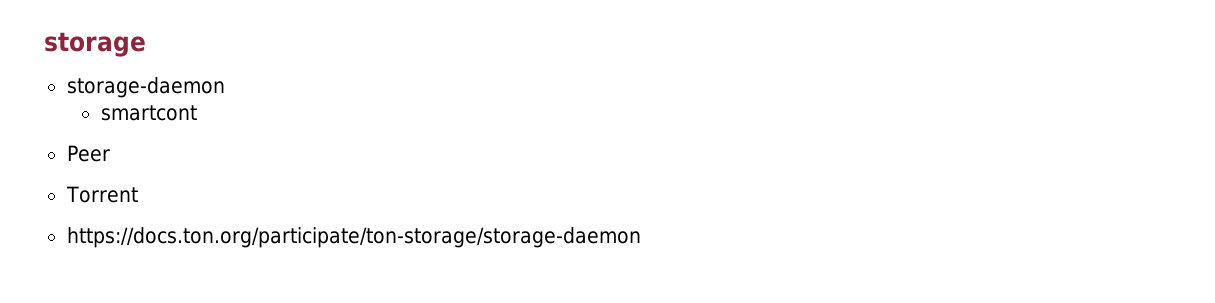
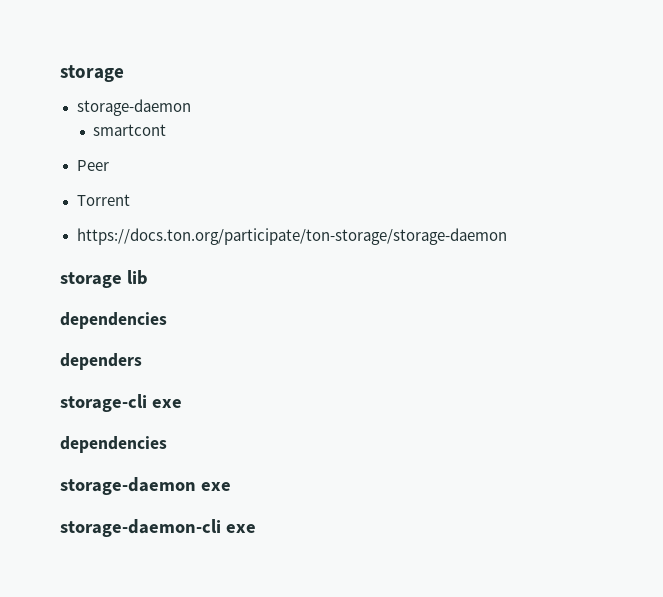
+ storage lib
+ dependencies
+ dependers
+ storage-cli exe
+ dependencies
+ storage-daemon exe
+ storage-daemon-cli exe

